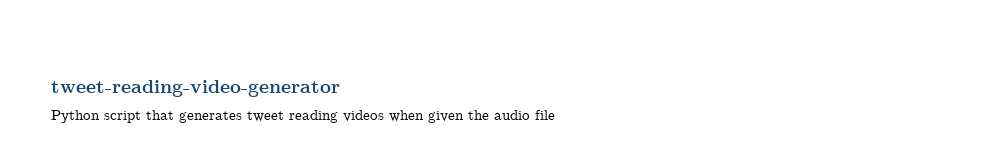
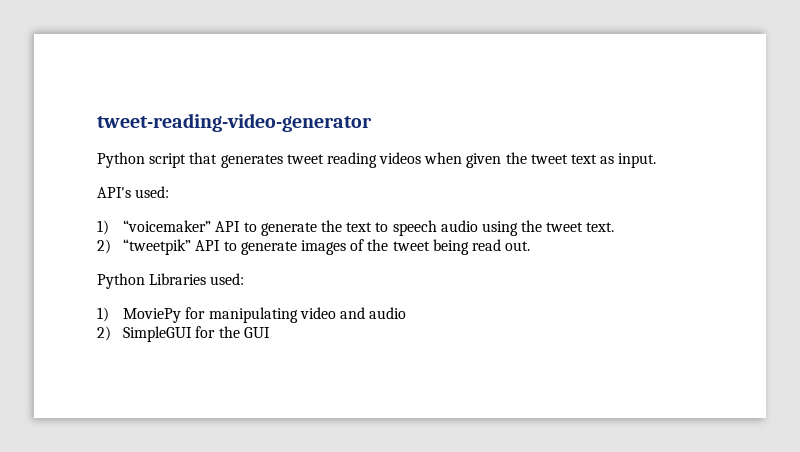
- Python script that generates tweet reading videos when given the audio file
+ Python script that generates tweet reading videos when given the tweet text as input.
+ API's used:
+ 1) “voicemaker” API to generate the text to speech audio using the tweet text.
+ 2) “tweetpik” API to generate images of the tweet being read out.
+ Python Libraries used:
+ 1) MoviePy for manipulating video and audio
+ 2) SimpleGUI for the GUI

